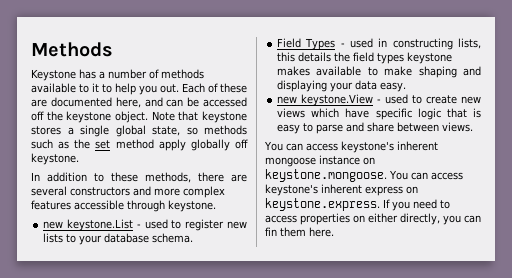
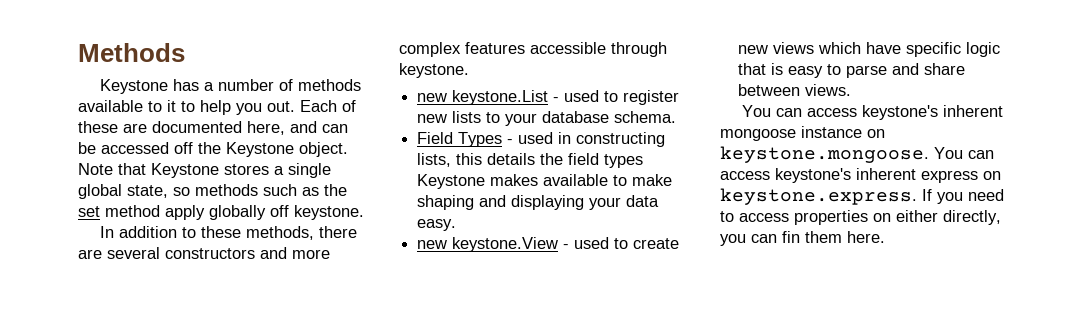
- Each of these are documented here, and can be accessed off the keystone object.
+ Each of these are documented here, and can be accessed off the Keystone object.
- Note that keystone stores a single global state, so methods such as the set method apply globally off keystone.
+ Note that Keystone stores a single global state, so methods such as the set method apply globally off keystone.
- Field Types - used in constructing lists, this details the field types keystone makes available to make shaping and displaying your data easy.
+ Field Types - used in constructing lists, this details the field types Keystone makes available to make shaping and displaying your data easy.

